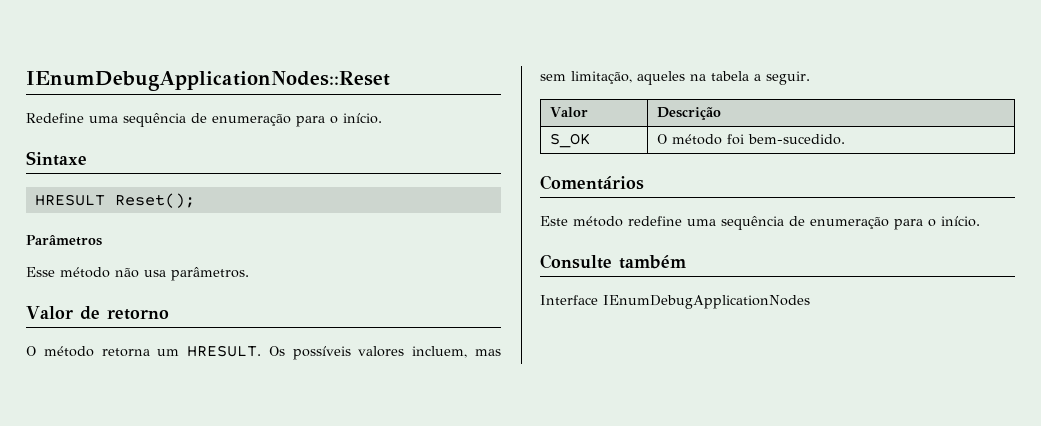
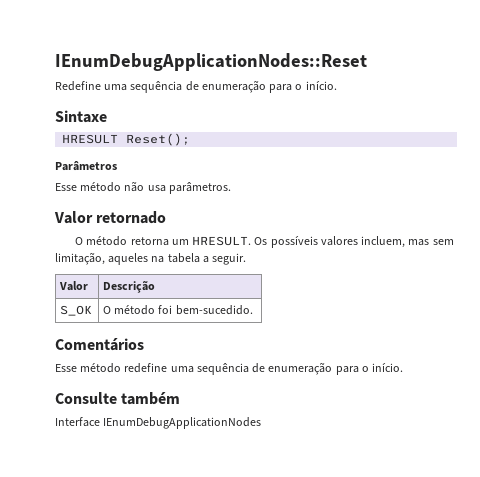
- Valor de retorno
+ Valor retornado
- Este método redefine uma sequência de enumeração para o início.
+ Esse método redefine uma sequência de enumeração para o início.

